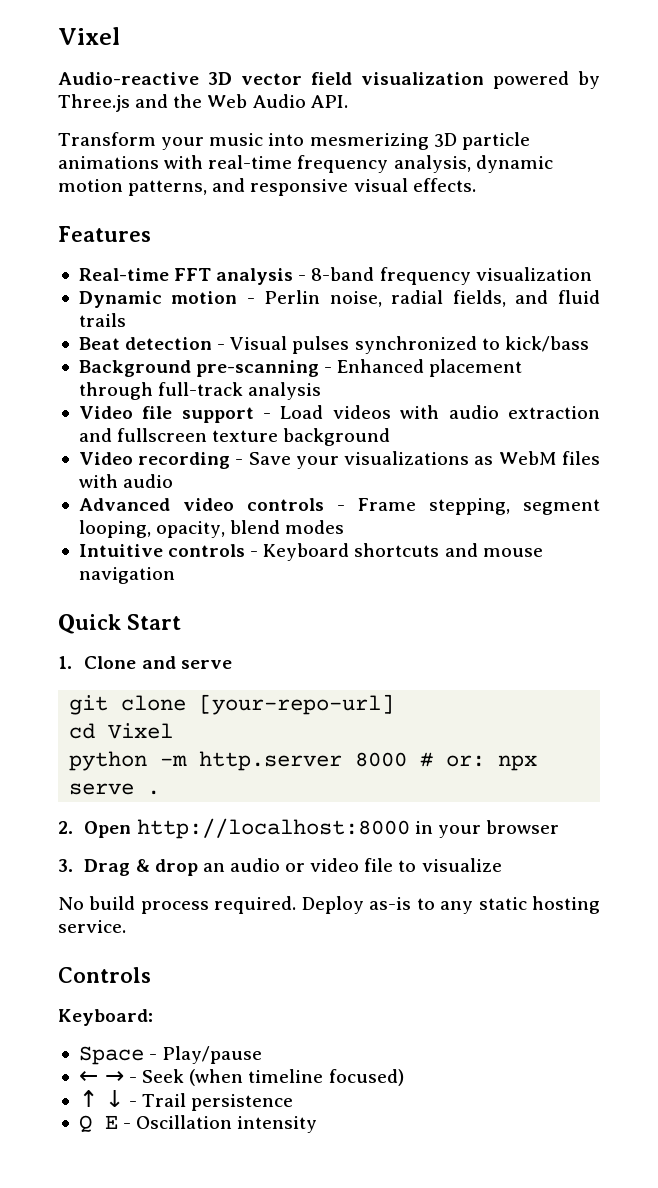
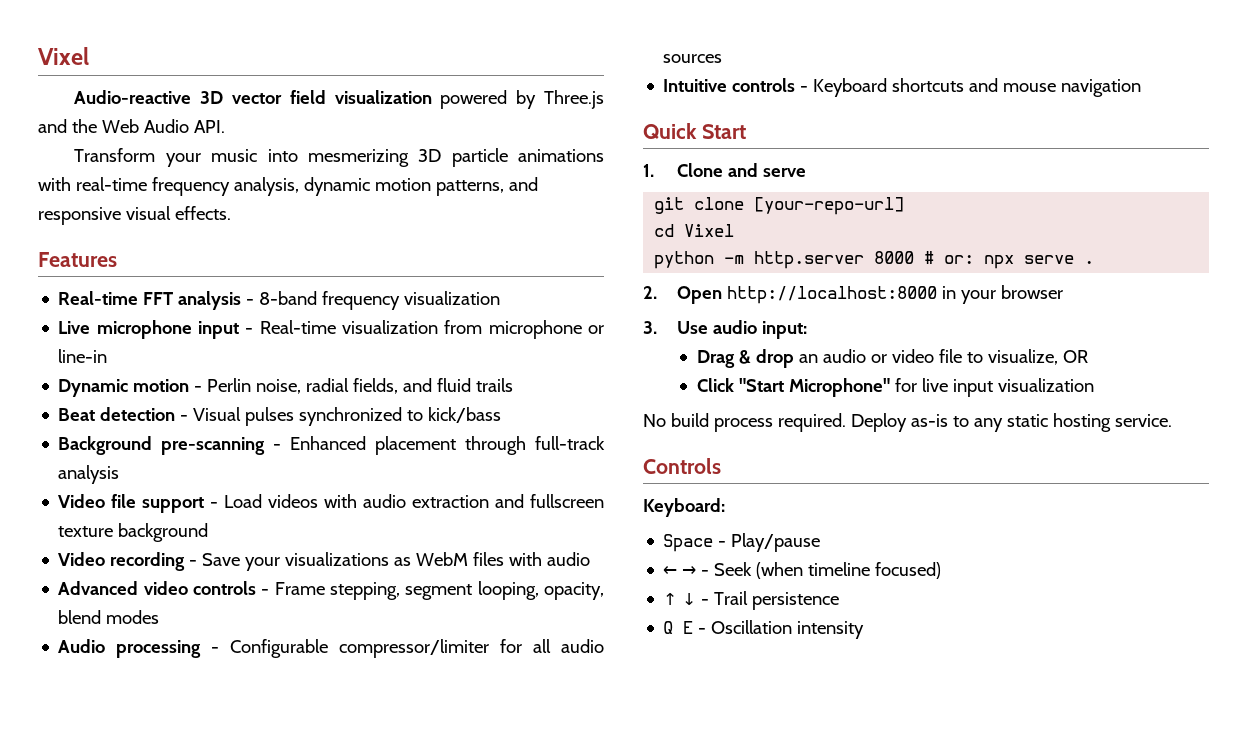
+ Live microphone input - Real-time visualization from microphone or line-in
+ Audio processing - Configurable compressor/limiter for all audio sources
- 3. Drag & drop an audio or video file to visualize
+ 3. Use audio input:
+ Drag & drop an audio or video file to visualize, OR
+ Click "Start Microphone" for live input visualization

